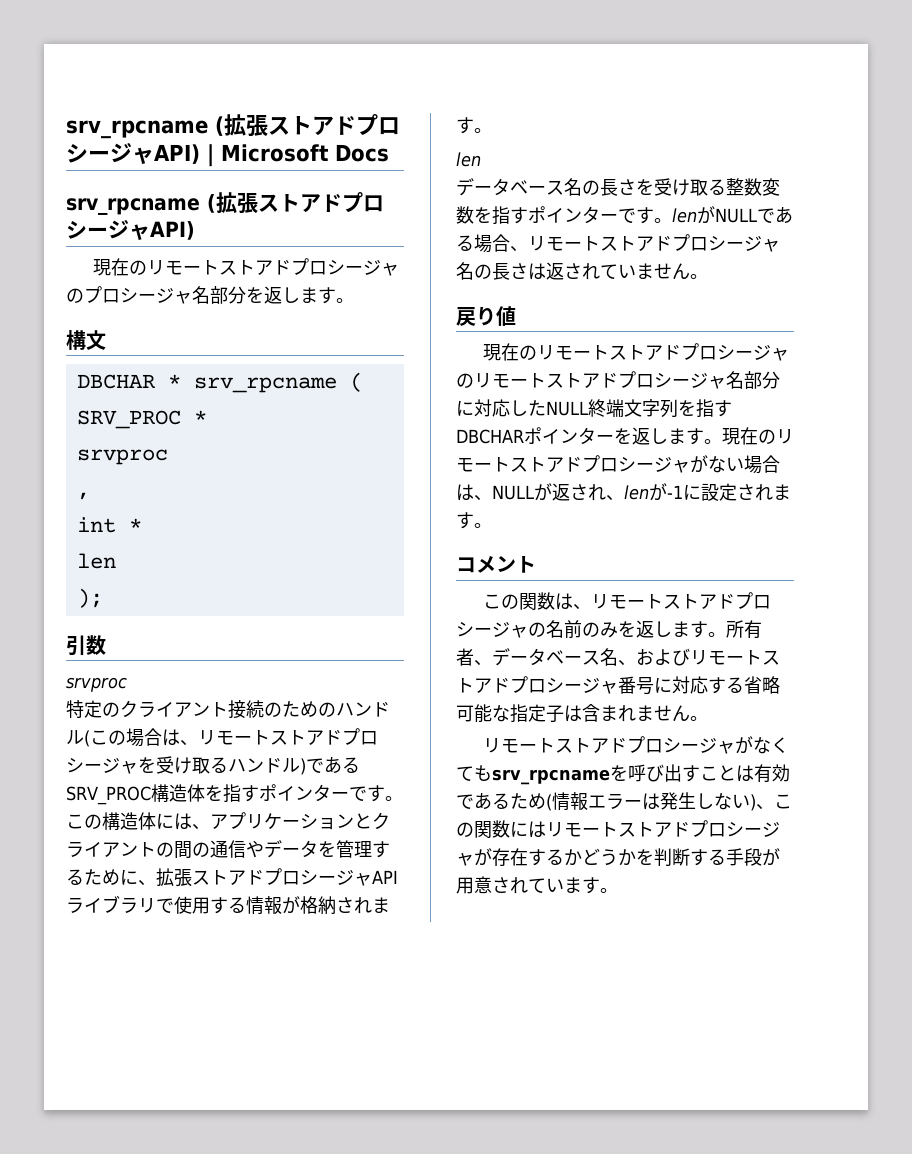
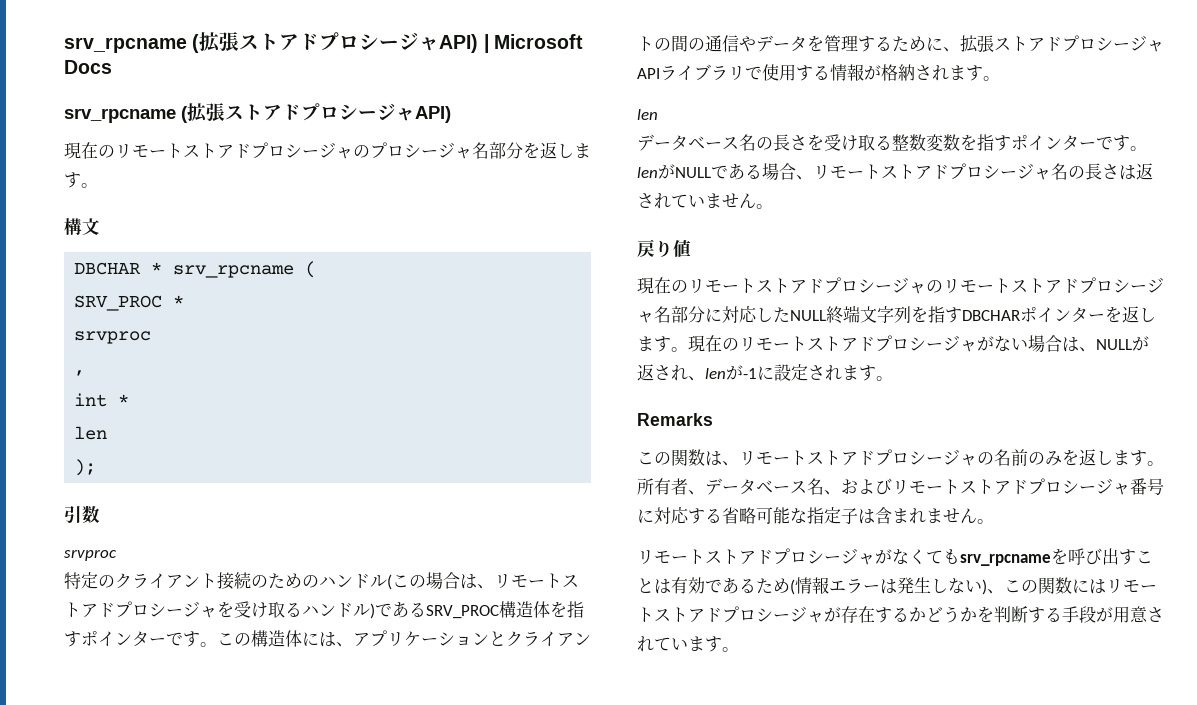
- コメント
+ Remarks

